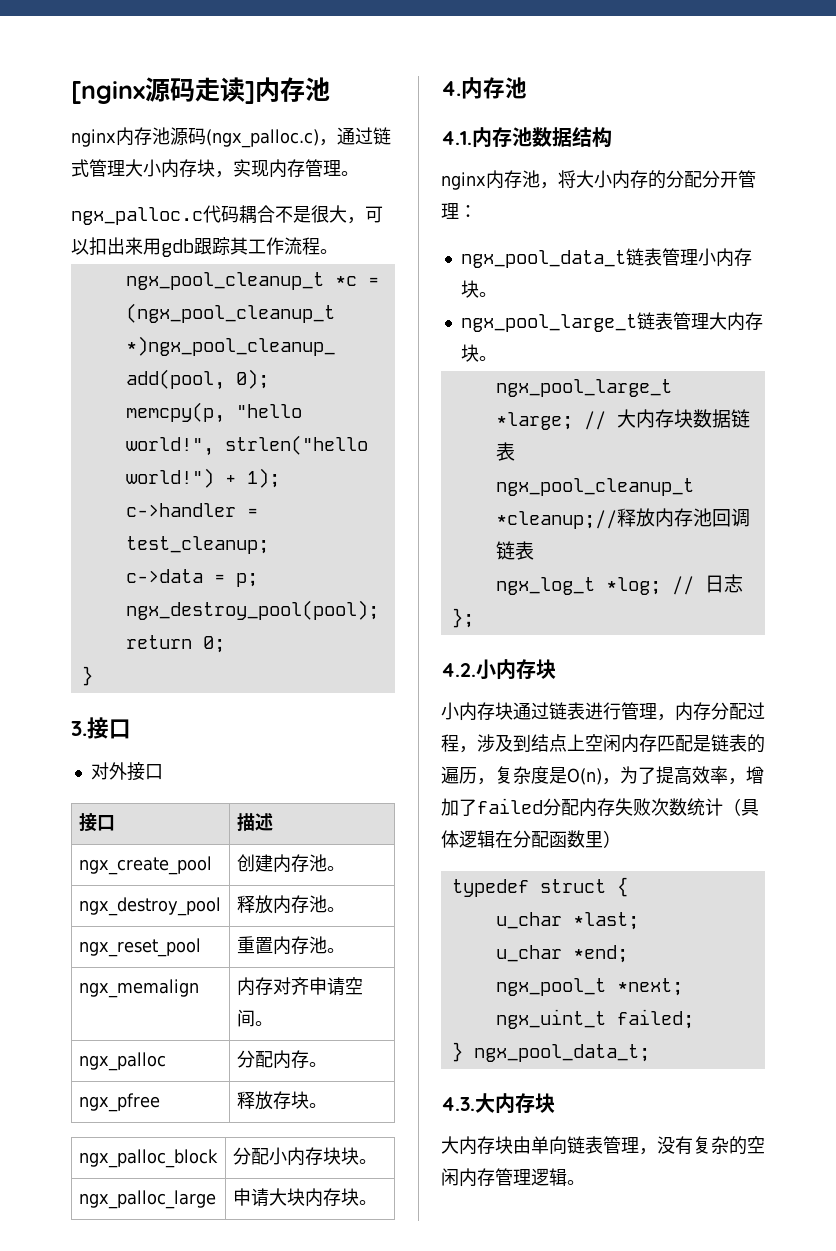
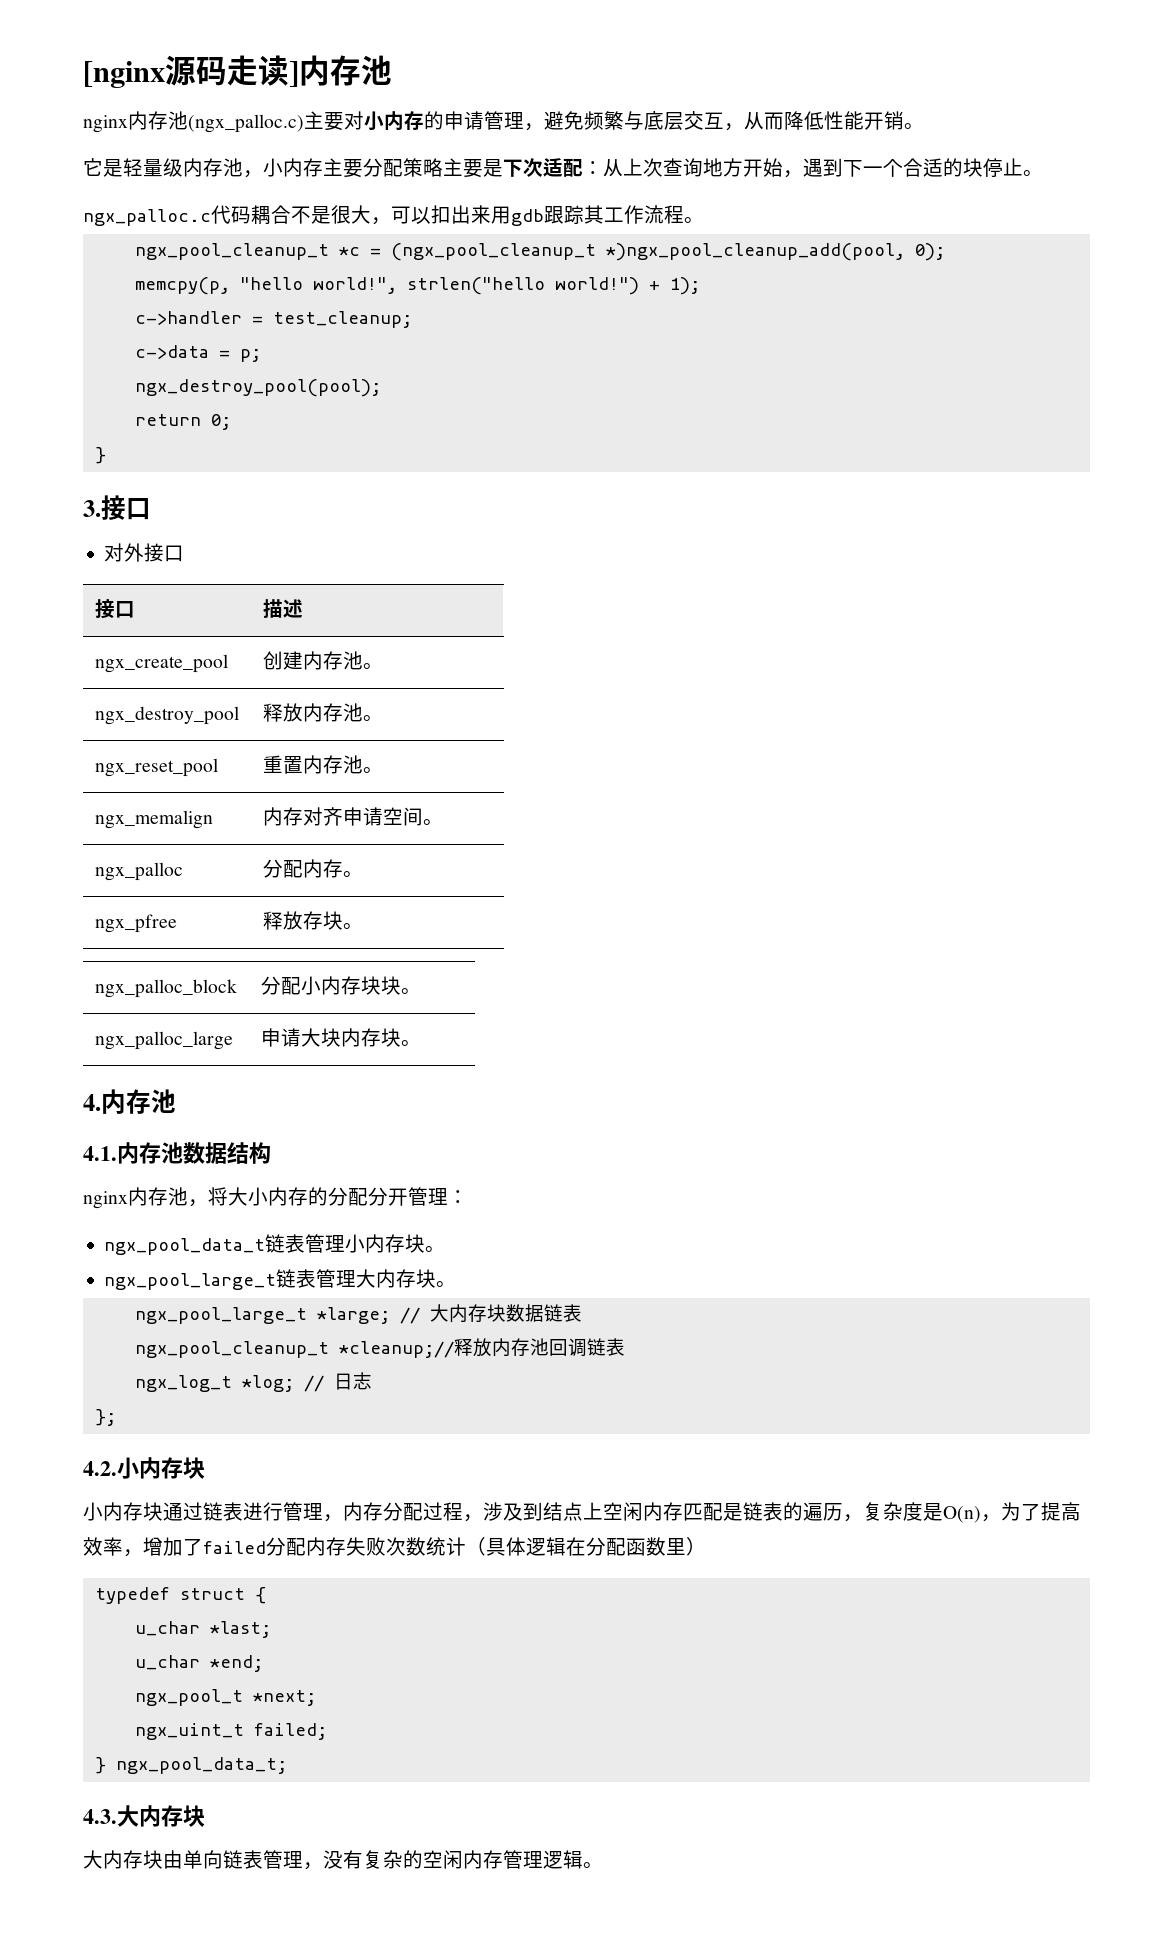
- nginx内存池源码(ngx_palloc.c)，通过链式管理大小内存块，实现内存管理。
+ nginx内存池(ngx_palloc.c)主要对小内存的申请管理，避免频繁与底层交互，从而降低性能开销。
+ 它是轻量级内存池，小内存主要分配策略主要是下次适配：从上次查询地方开始，遇到下一个合适的块停止。

